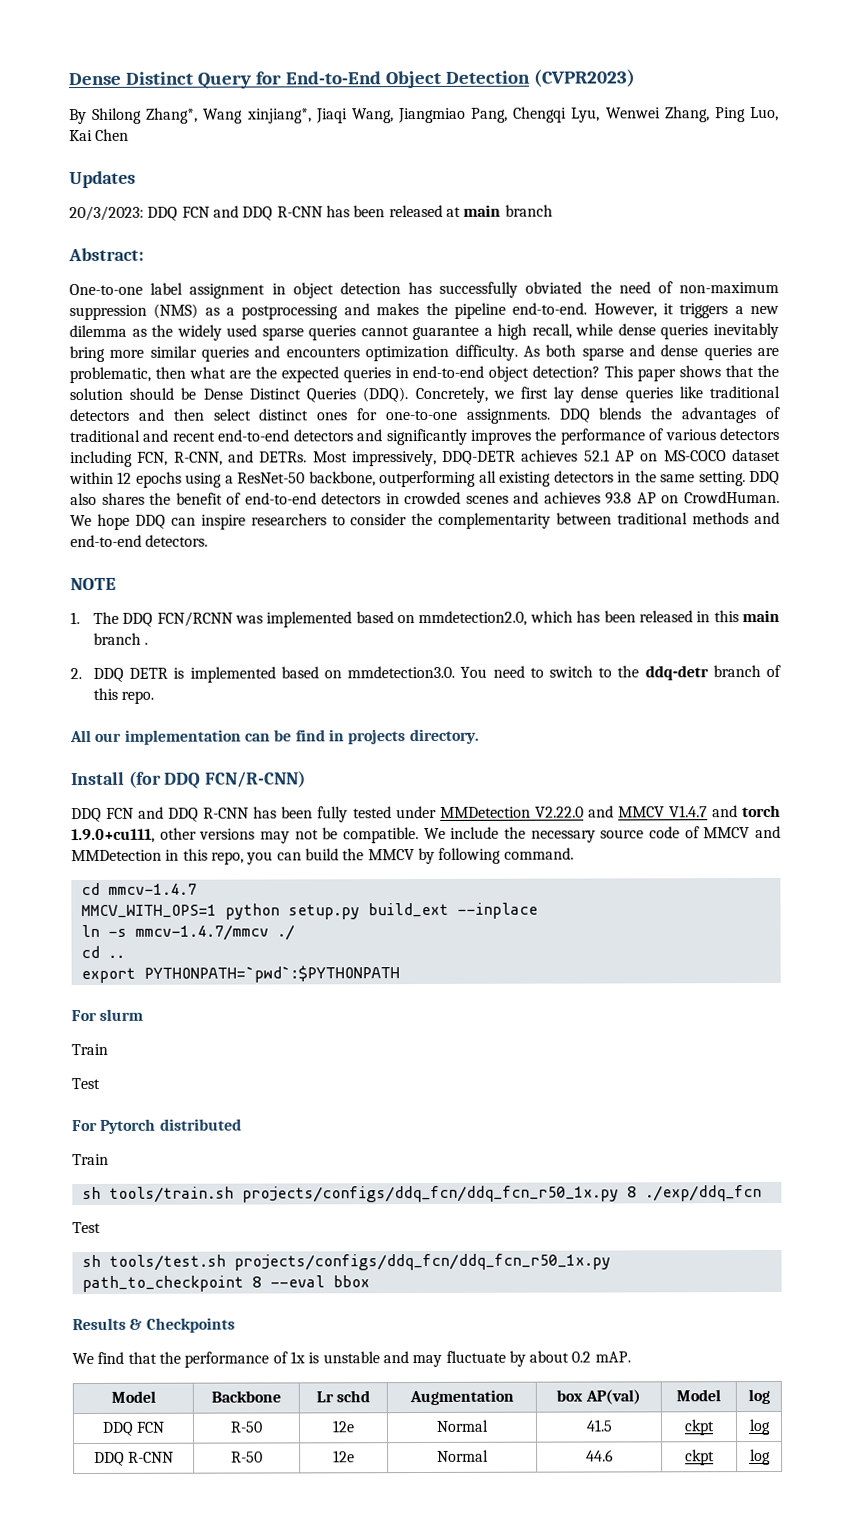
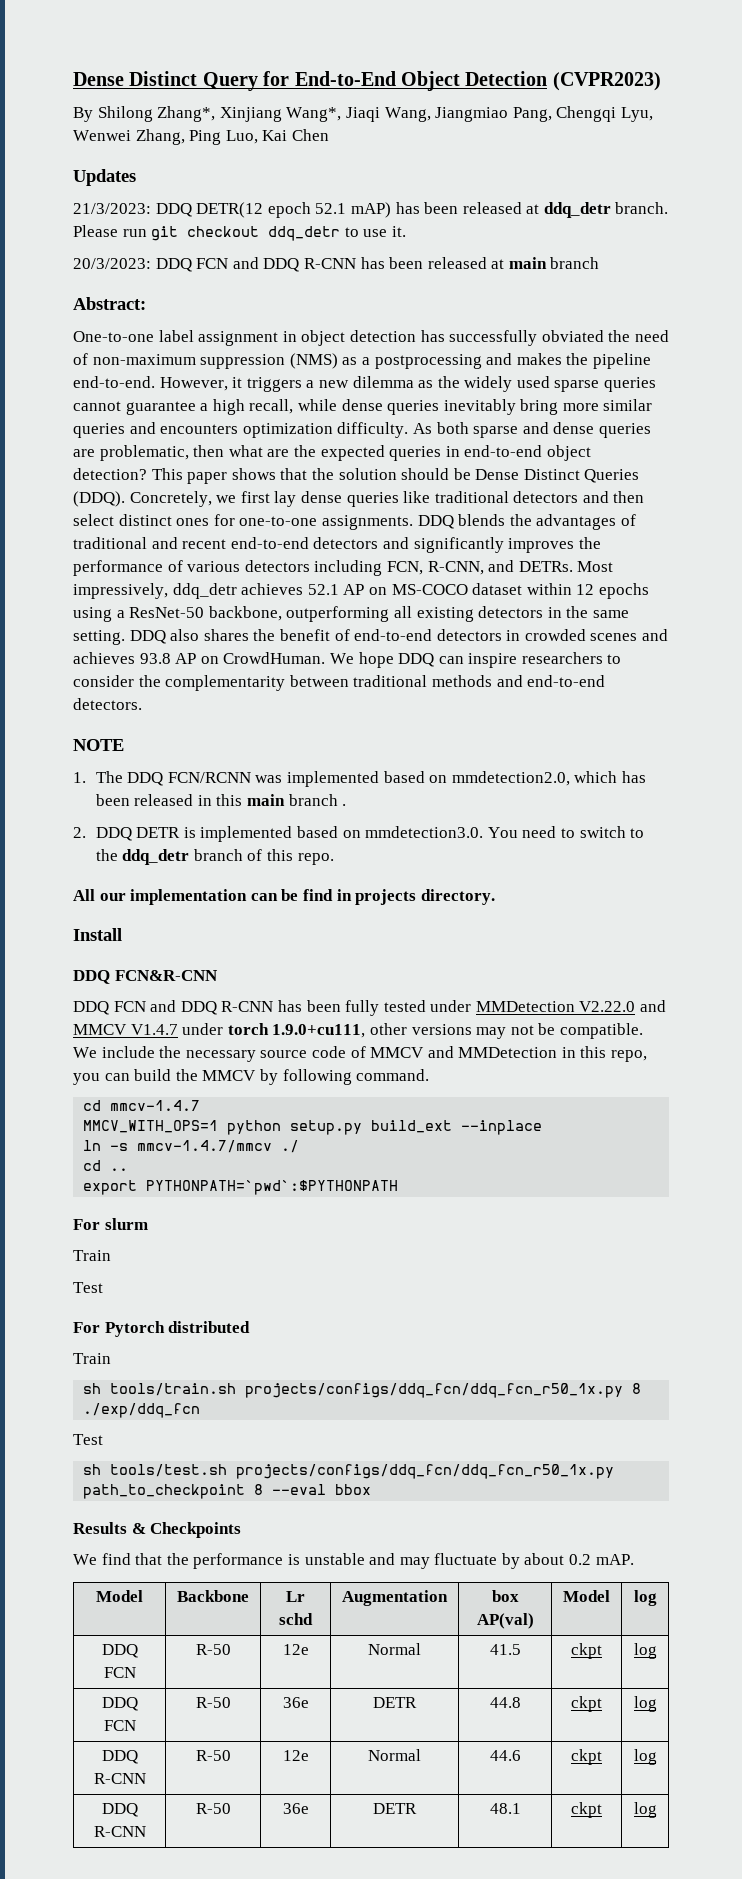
- By Shilong Zhang*, Wang xinjiang*, Jiaqi Wang, Jiangmiao Pang, Chengqi Lyu, Wenwei Zhang, Ping Luo, Kai Chen
+ By Shilong Zhang*, Xinjiang Wang*, Jiaqi Wang, Jiangmiao Pang, Chengqi Lyu, Wenwei Zhang, Ping Luo, Kai Chen
+ 21/3/2023: DDQ DETR(12 epoch 52.1 mAP) has been released at ddq_detr branch. Please run git checkout ddq_detr to use it.
- Most impressively, DDQ-DETR achieves 52.1 AP on MS-COCO dataset within 12 epochs using a ResNet-50 backbone, outperforming all existing detectors in the same setting.
+ Most impressively, ddq_detr achieves 52.1 AP on MS-COCO dataset within 12 epochs using a ResNet-50 backbone, outperforming all existing detectors in the same setting.
- 2. DDQ DETR is implemented based on mmdetection3.0. You need to switch to the ddq-detr branch of this repo.
+ 2. DDQ DETR is implemented based on mmdetection3.0. You need to switch to the ddq_detr branch of this repo.
- Install (for DDQ FCN/R-CNN)
+ Install
+ DDQ FCN&R-CNN
- DDQ FCN and DDQ R-CNN has been fully tested under MMDetection V2.22.0 and MMCV V1.4.7 and torch 1.9.0+cu111, other versions may not be compatible.
+ DDQ FCN and DDQ R-CNN has been fully tested under MMDetection V2.22.0 and MMCV V1.4.7 under torch 1.9.0+cu111, other versions may not be compatible.
- We find that the performance of 1x is unstable and may fluctuate by about 0.2 mAP.
+ We find that the performance is unstable and may fluctuate by about 0.2 mAP.
+ DDQ FCN | R-50 | 36e | DETR | 44.8 | ckpt | log
+ DDQ R-CNN | R-50 | 36e | DETR | 48.1 | ckpt | log

